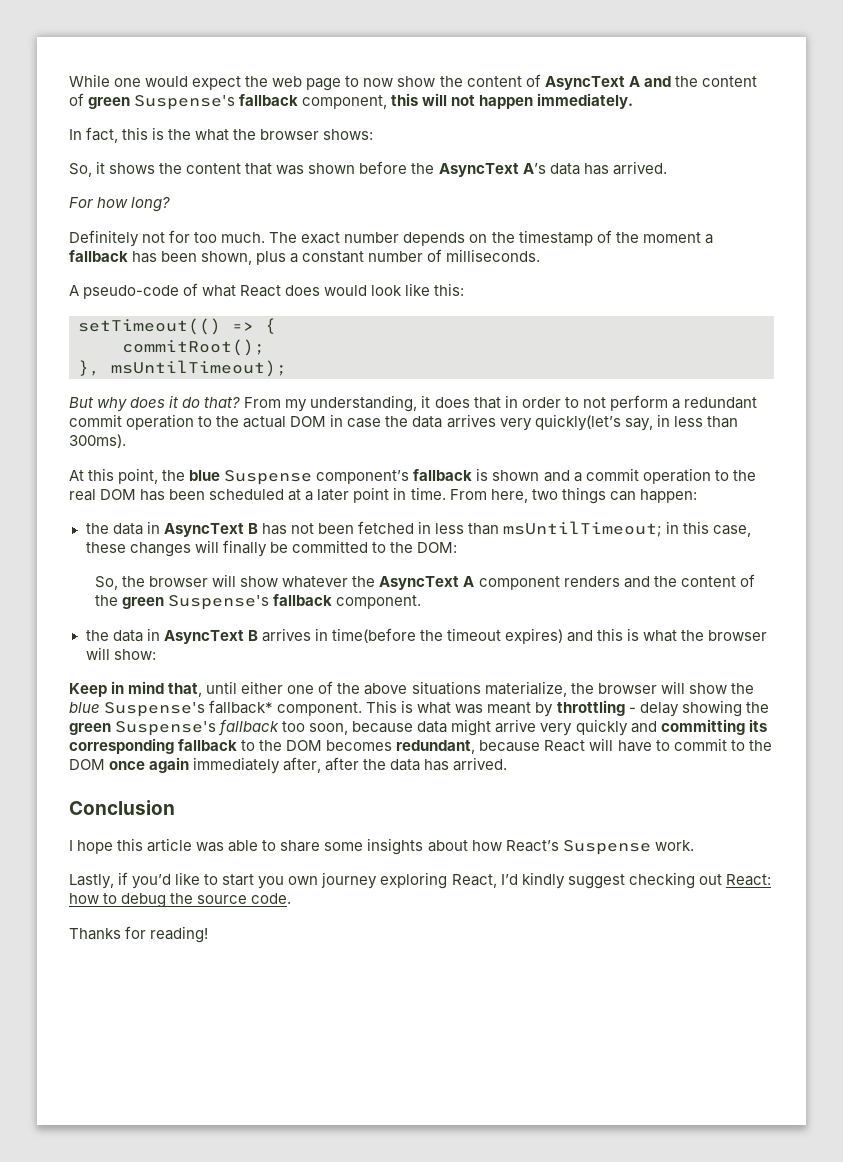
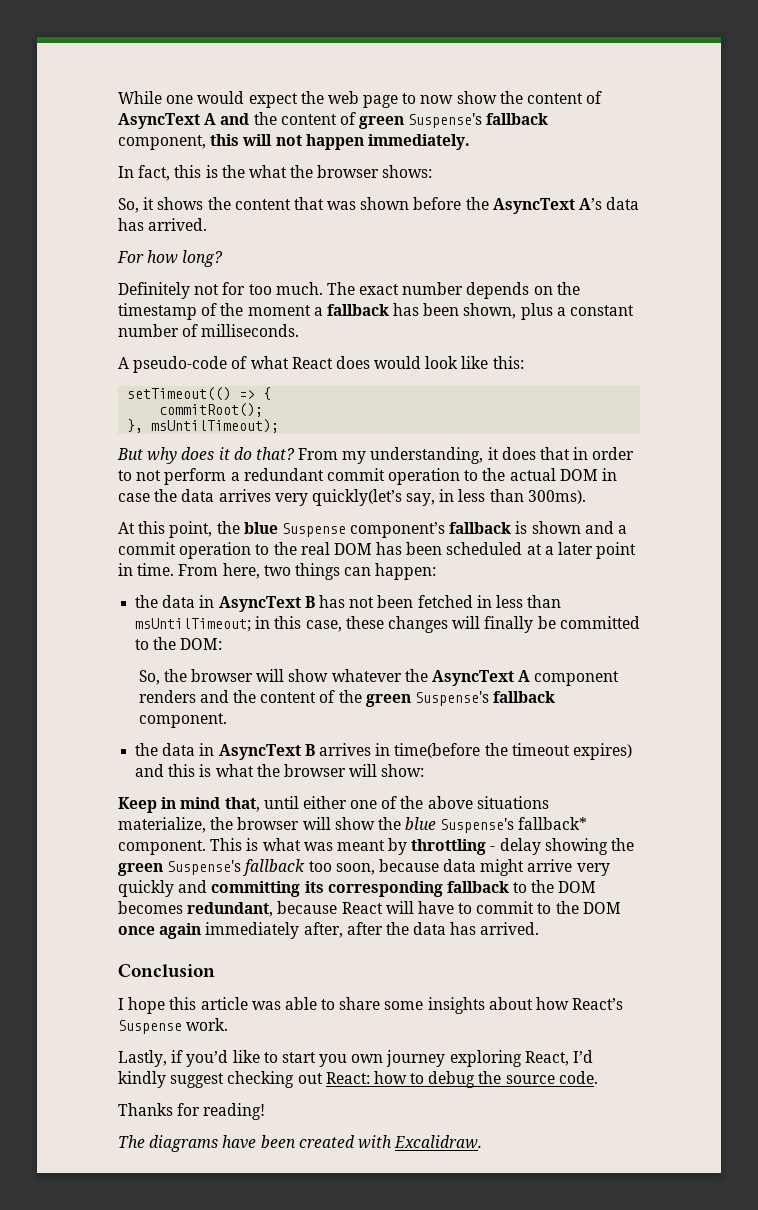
+ The diagrams have been created with Excalidraw.

